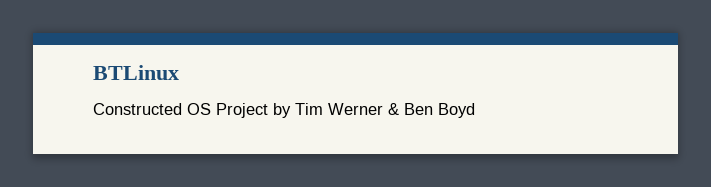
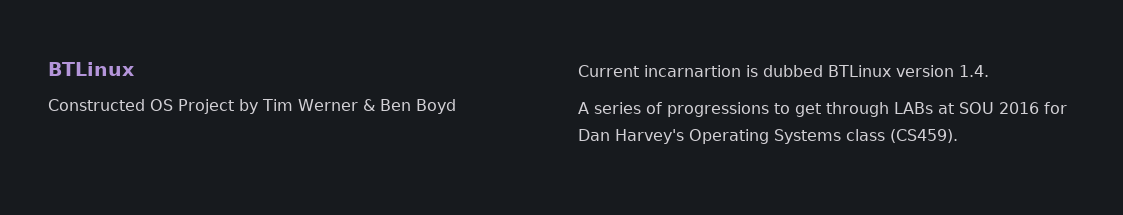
+ Current incarnartion is dubbed BTLinux version 1.4.
+ A series of progressions to get through LABs at SOU 2016 for Dan Harvey's Operating Systems class (CS459).

